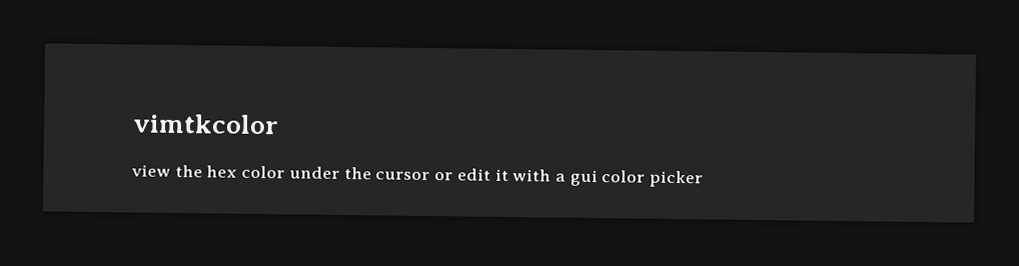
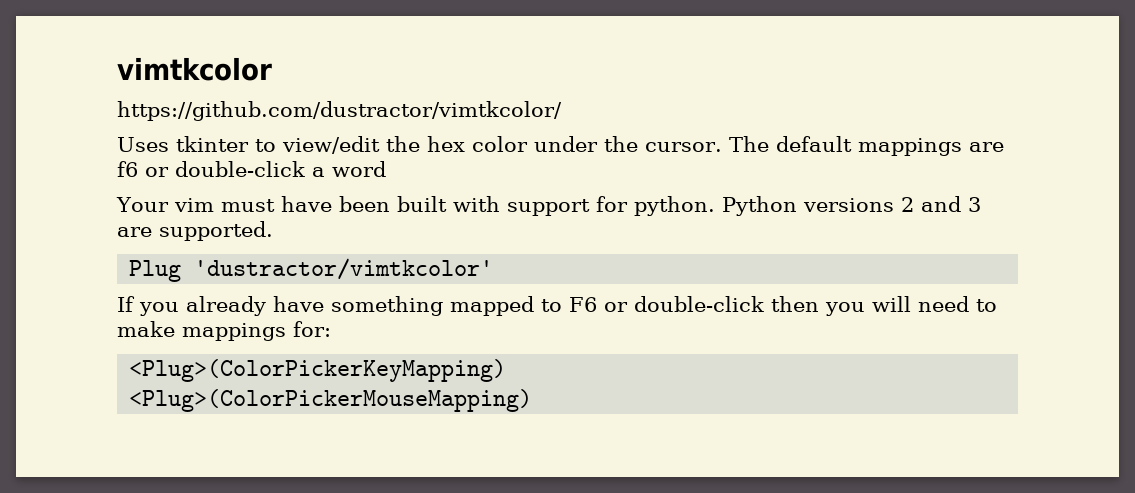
- view the hex color under the cursor or edit it with a gui color picker
+ https://github.com/dustractor/vimtkcolor/
+ Uses tkinter to view/edit the hex color under the cursor. The default mappings are f6 or double-click a word
+ Your vim must have been built with support for python. Python versions 2 and 3 are supported.
+ Plug 'dustractor/vimtkcolor'
+ If you already have something mapped to F6 or double-click then you will need to make mappings for:
+ <Plug>(ColorPickerKeyMapping)
+ <Plug>(ColorPickerMouseMapping)

